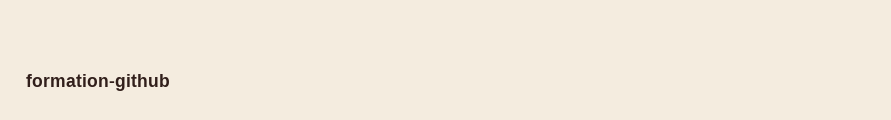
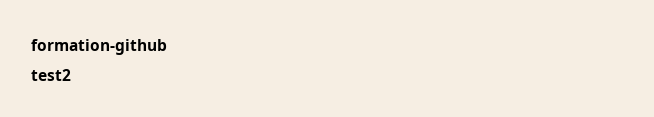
+ test2

